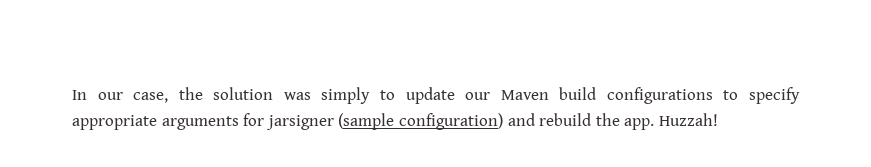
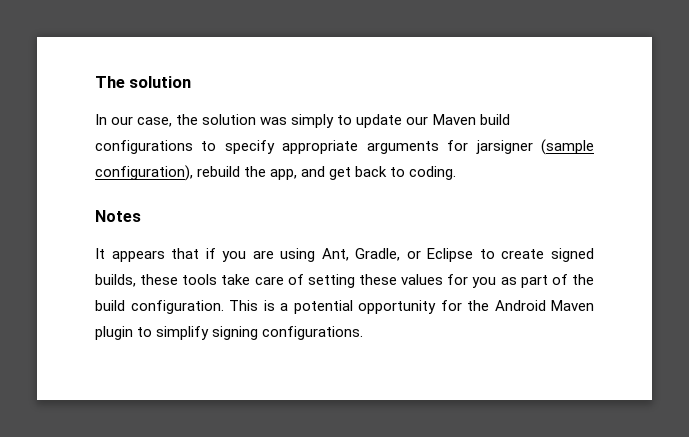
+ The solution
- In our case, the solution was simply to update our Maven build configurations to specify appropriate arguments for jarsigner (sample configuration) and rebuild the app. Huzzah!
+ In our case, the solution was simply to update our Maven build configurations to specify appropriate arguments for jarsigner (sample configuration), rebuild the app, and get back to coding.
+ Notes
+ It appears that if you are using Ant, Gradle, or Eclipse to create signed builds, these tools take care of setting these values for you as part of the build configuration. This is a potential opportunity for the Android Maven plugin to simplify signing configurations.

